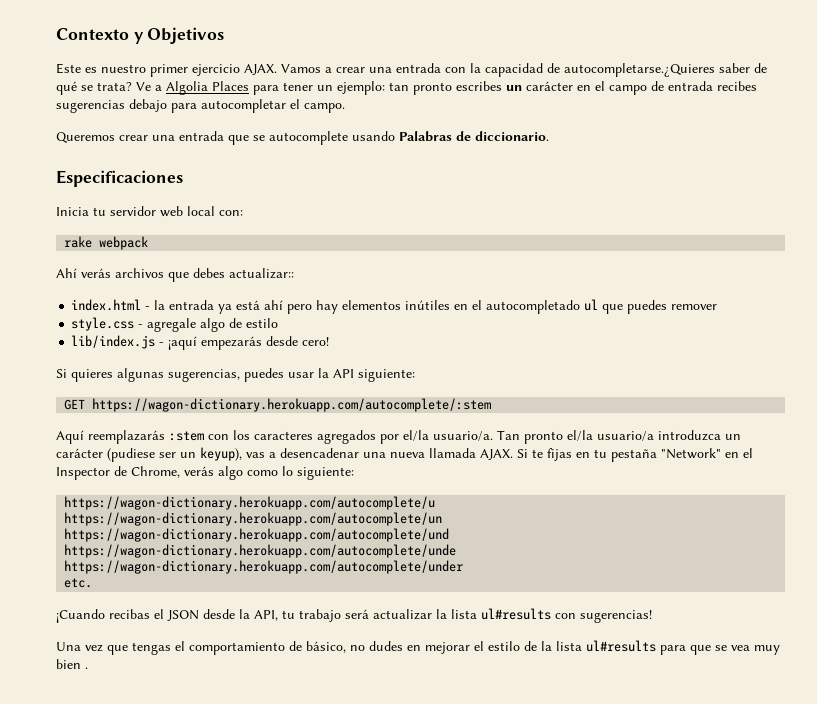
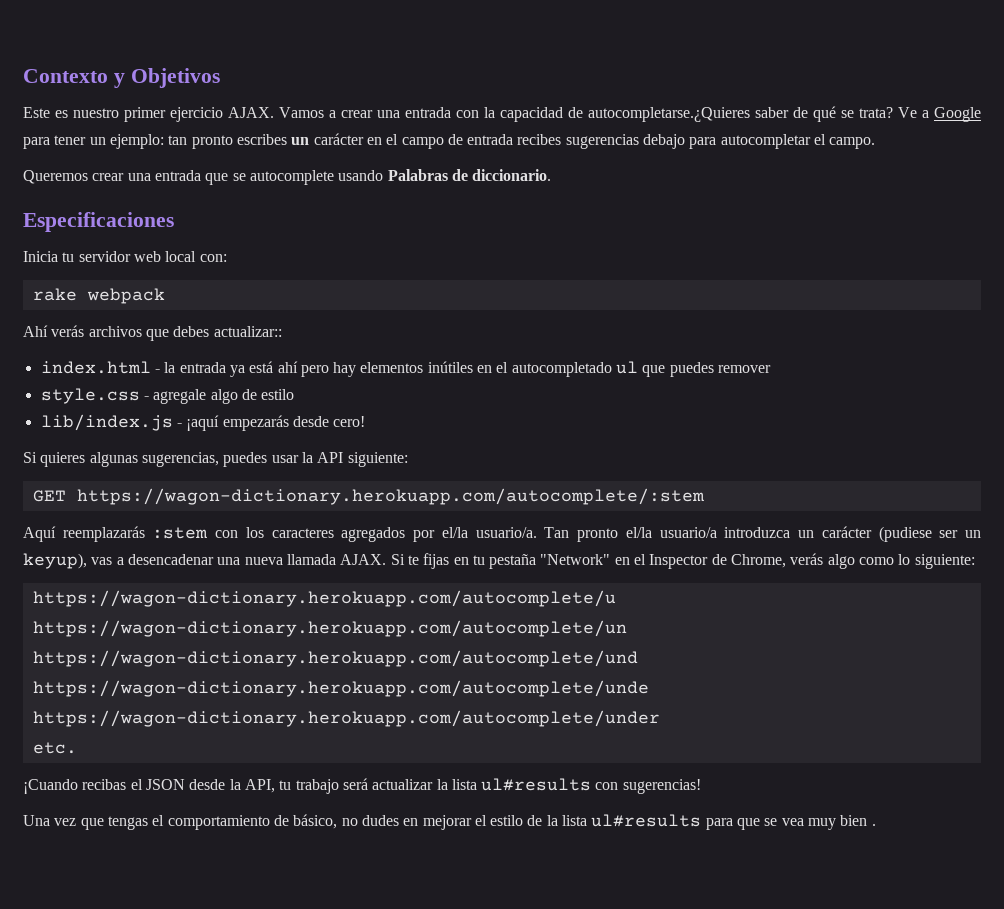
- Ve a Algolia Places para tener un ejemplo: tan pronto escribes un carácter en el campo de entrada recibes sugerencias debajo para autocompletar el campo.
+ Ve a Google para tener un ejemplo: tan pronto escribes un carácter en el campo de entrada recibes sugerencias debajo para autocompletar el campo.

